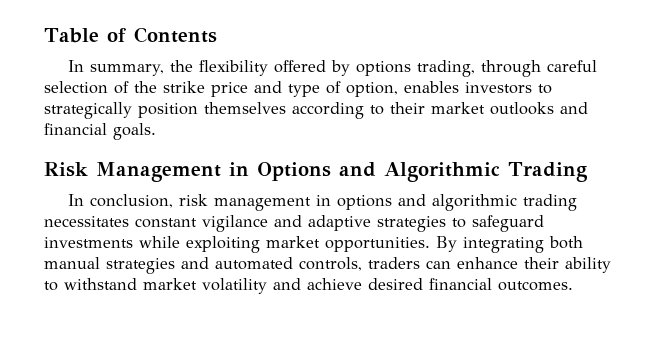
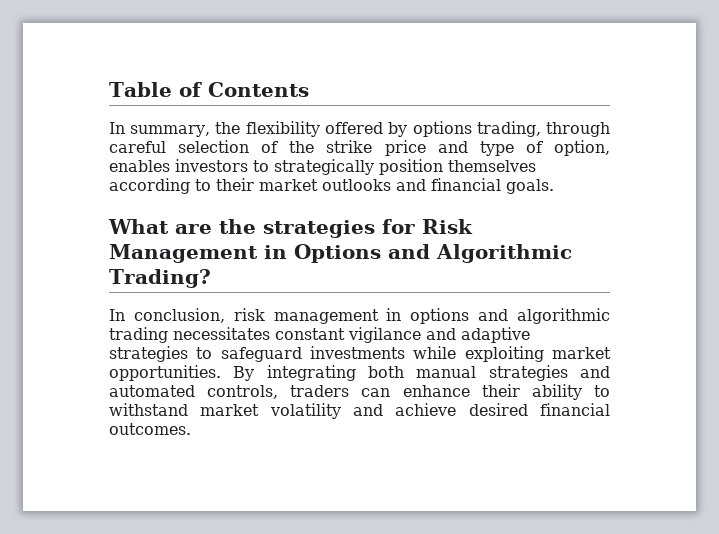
- Risk Management in Options and Algorithmic Trading
+ What are the strategies for Risk Management in Options and Algorithmic Trading?

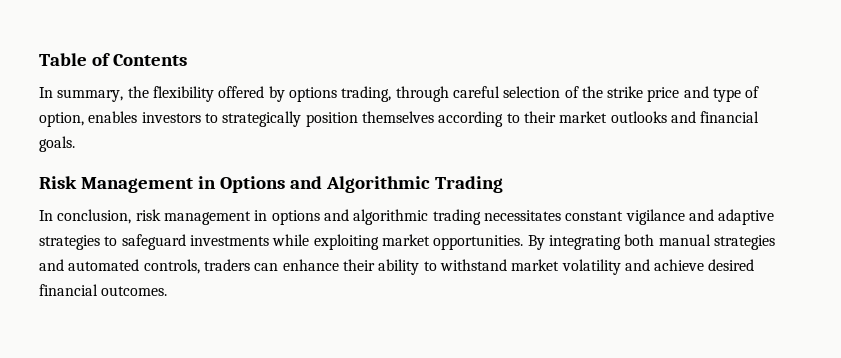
- What are the strategies for Risk Management in Options and Algorithmic Trading?
+ Risk Management in Options and Algorithmic Trading

